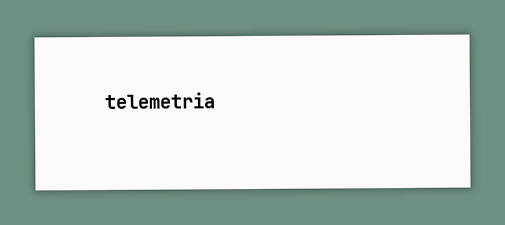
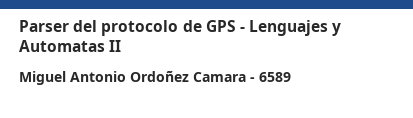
- telemetria
+ Parser del protocolo de GPS - Lenguajes y Automatas II
+ Miguel Antonio Ordoñez Camara - 6589

